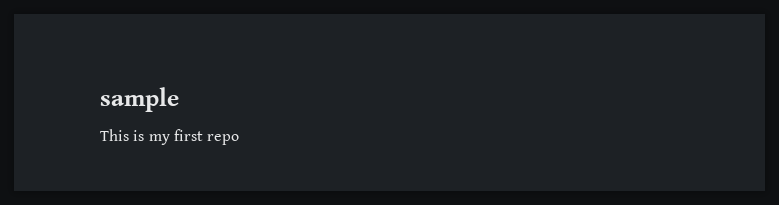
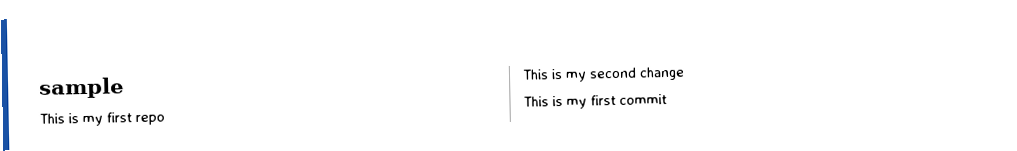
+ This is my second change
+ This is my first commit

